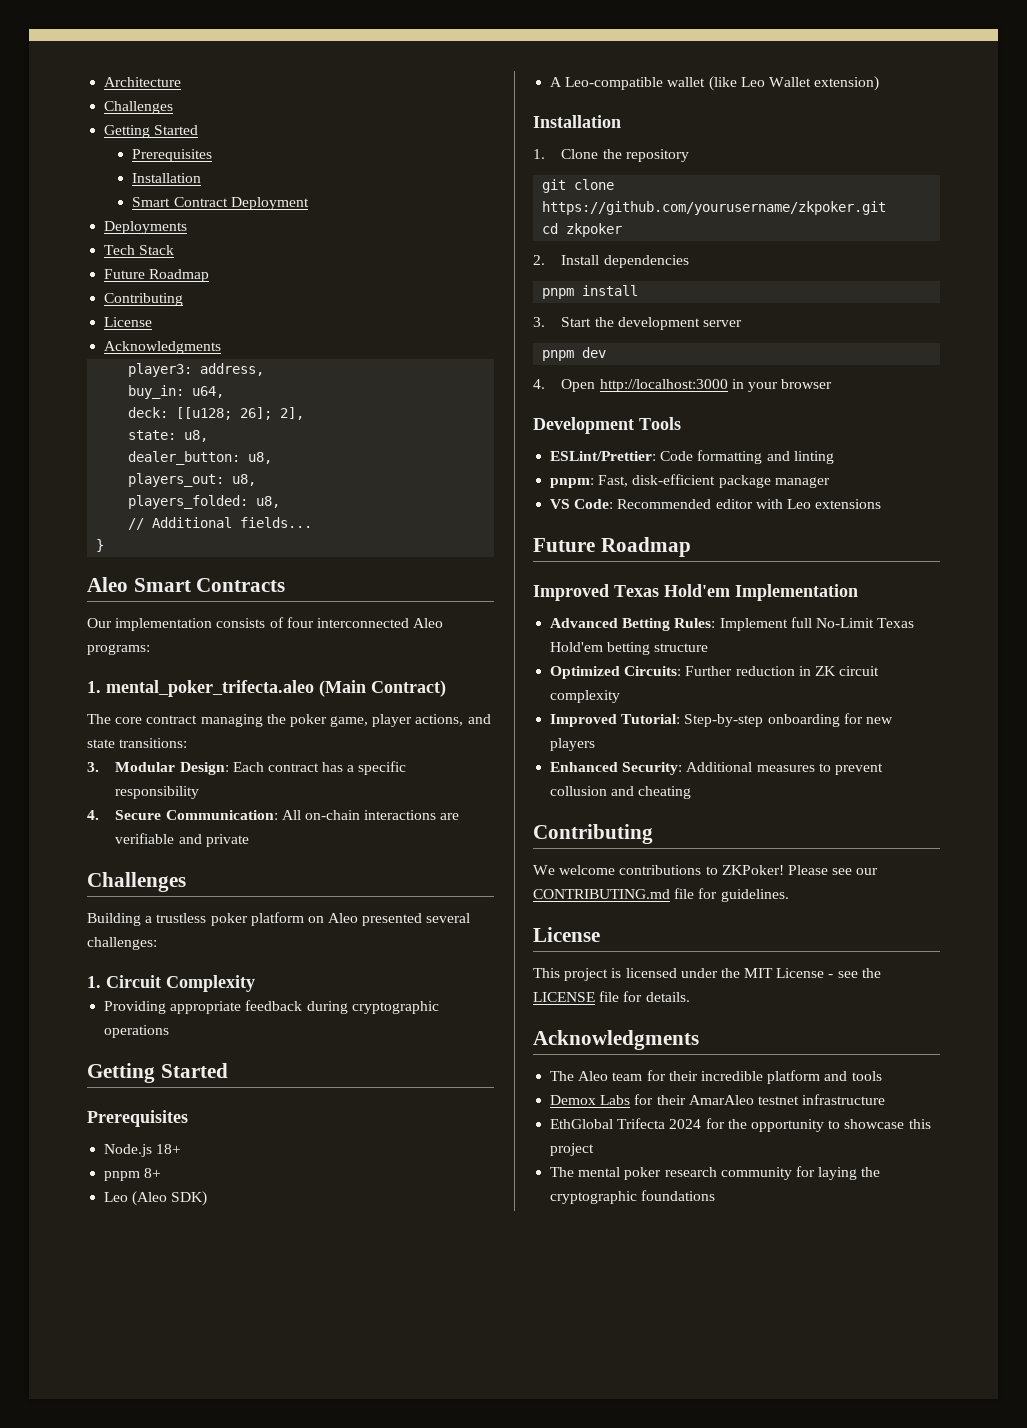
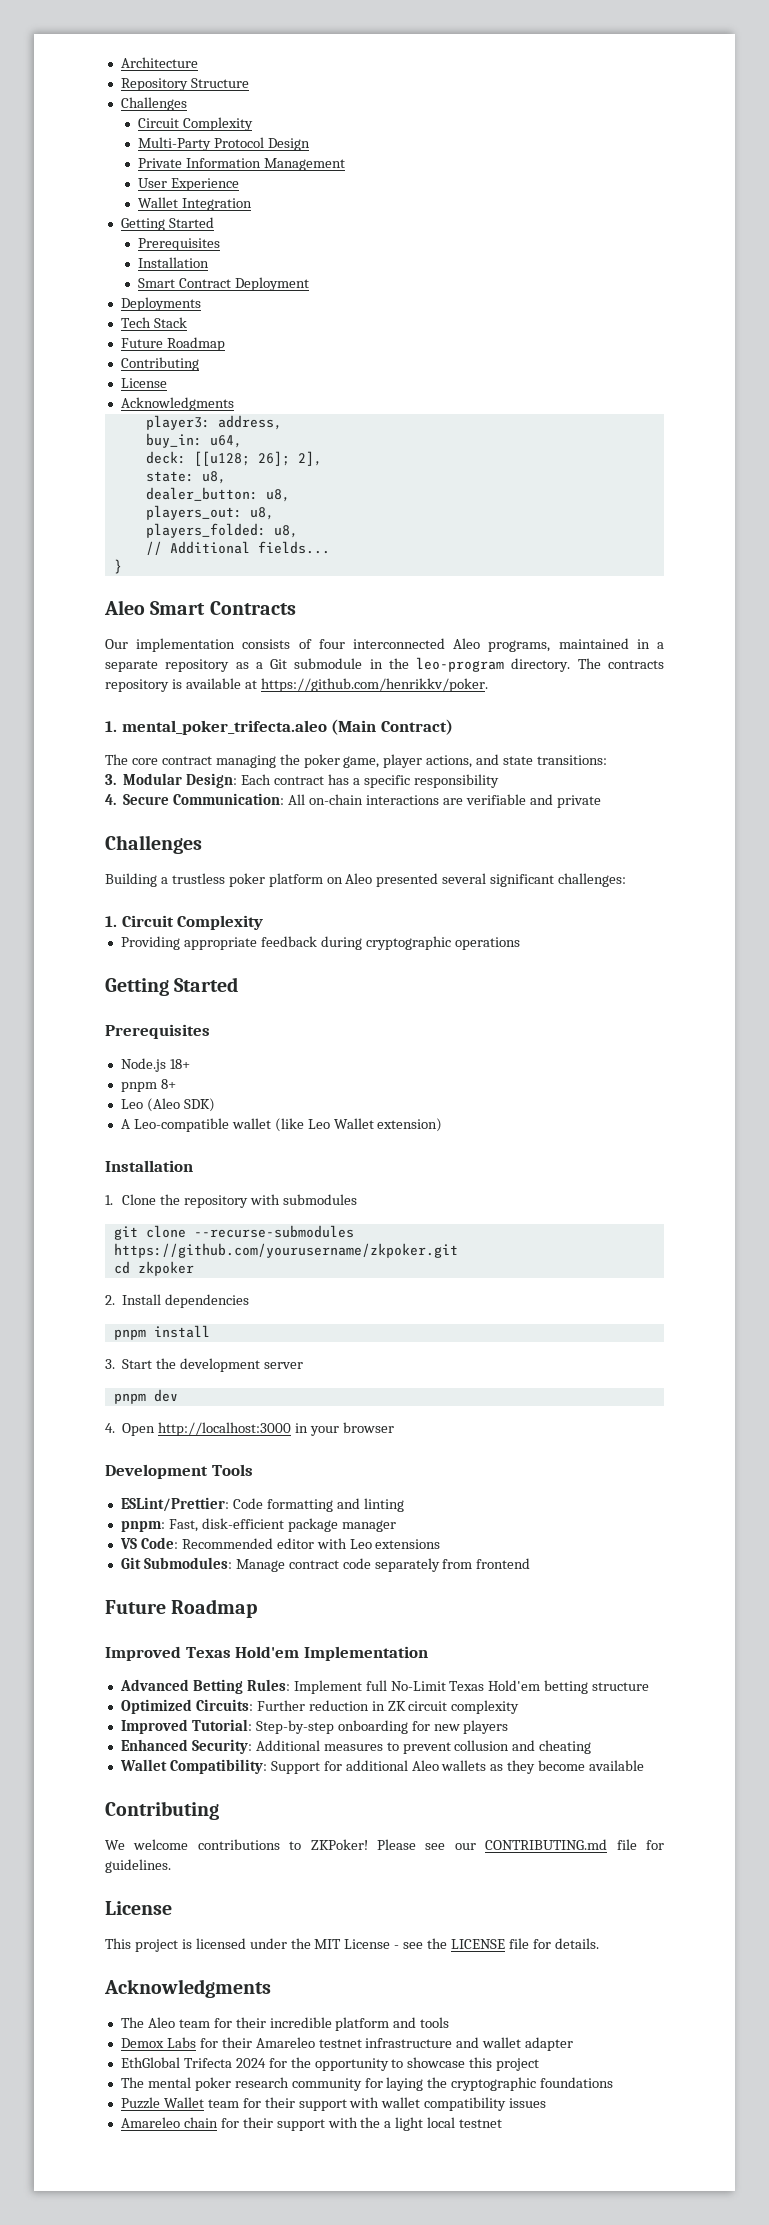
  Architecture
+ Repository Structure
  Challenges
+ Circuit Complexity
+ Multi-Party Protocol Design
+ Private Information Management
+ User Experience
+ Wallet Integration
- Our implementation consists of four interconnected Aleo programs:
+ Our implementation consists of four interconnected Aleo programs, maintained in a separate repository as a Git submodule in the leo-program directory. The contracts repository is available at https://github.com/henrikkv/poker.
- Building a trustless poker platform on Aleo presented several challenges:
+ Building a trustless poker platform on Aleo presented several significant challenges:
- 1. Clone the repository
+ 1. Clone the repository with submodules
- git clone https://github.com/yourusername/zkpoker.git
+ git clone --recurse-submodules https://github.com/yourusername/zkpoker.git
+ Git Submodules: Manage contract code separately from frontend
+ Wallet Compatibility: Support for additional Aleo wallets as they become available
- Demox Labs for their AmarAleo testnet infrastructure
+ Demox Labs for their Amareleo testnet infrastructure and wallet adapter
+ Puzzle Wallet team for their support with wallet compatibility issues
+ Amareleo chain for their support with the a light local testnet

